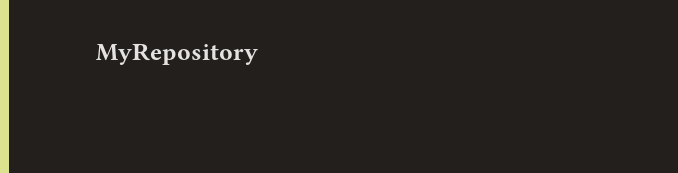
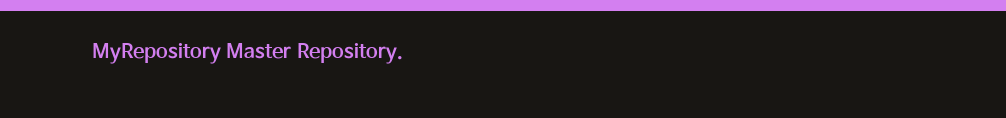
- MyRepository
+ MyRepository Master Repository.

